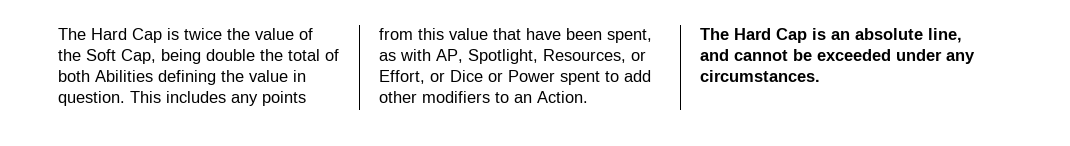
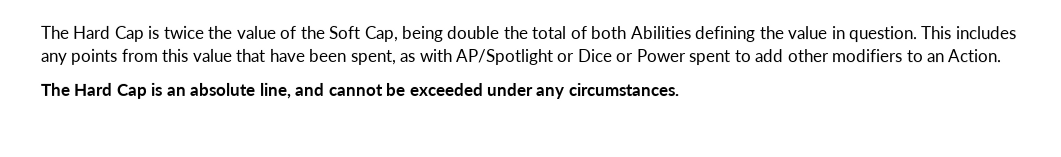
- This includes any points from this value that have been spent, as with AP, Spotlight, Resources, or Effort, or Dice or Power spent to add other modifiers to an Action.
+ This includes any points from this value that have been spent, as with AP/Spotlight or Dice or Power spent to add other modifiers to an Action.

